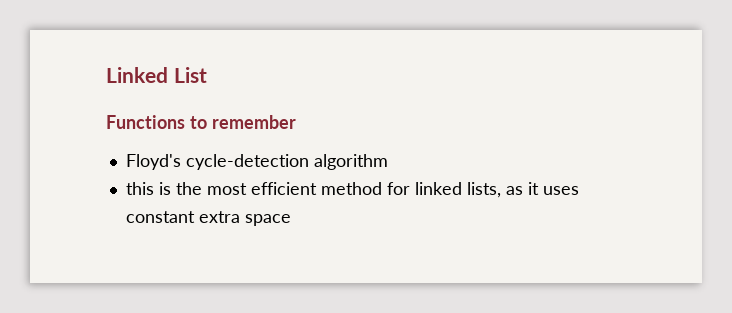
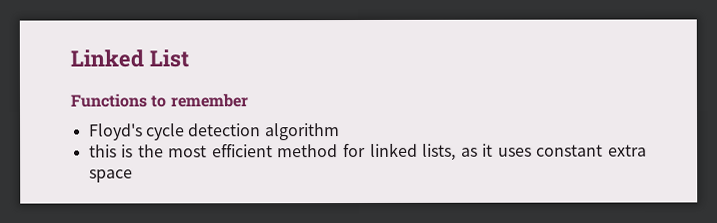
- Floyd's cycle-detection algorithm
+ Floyd's cycle detection algorithm

